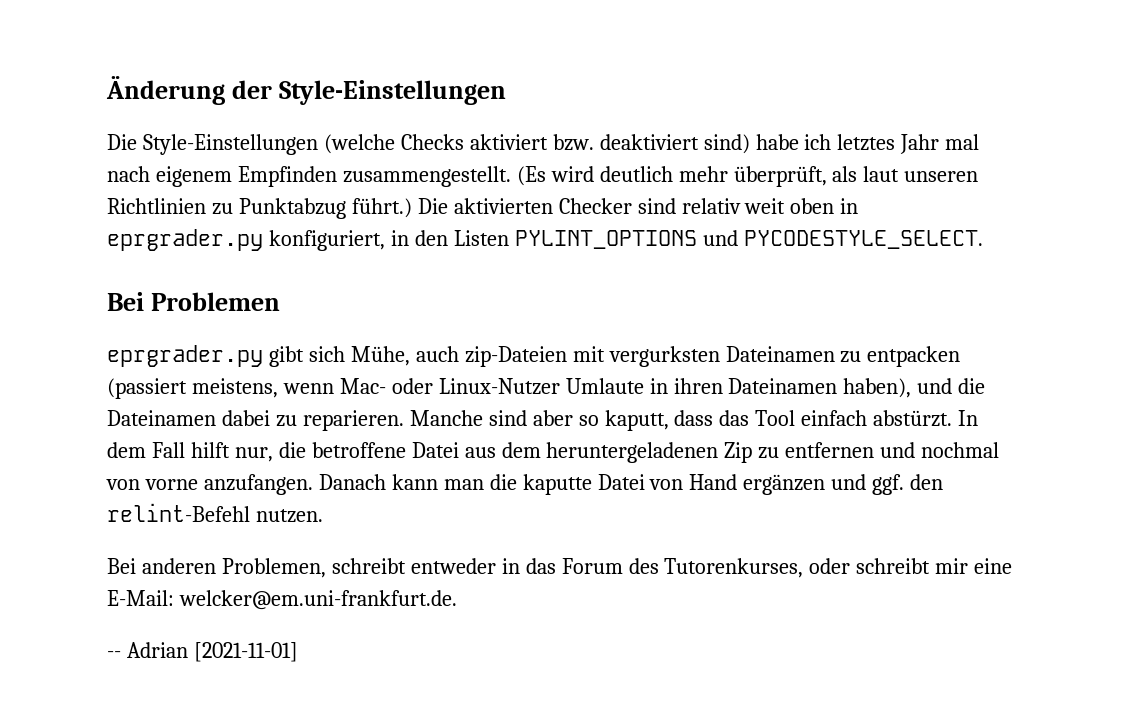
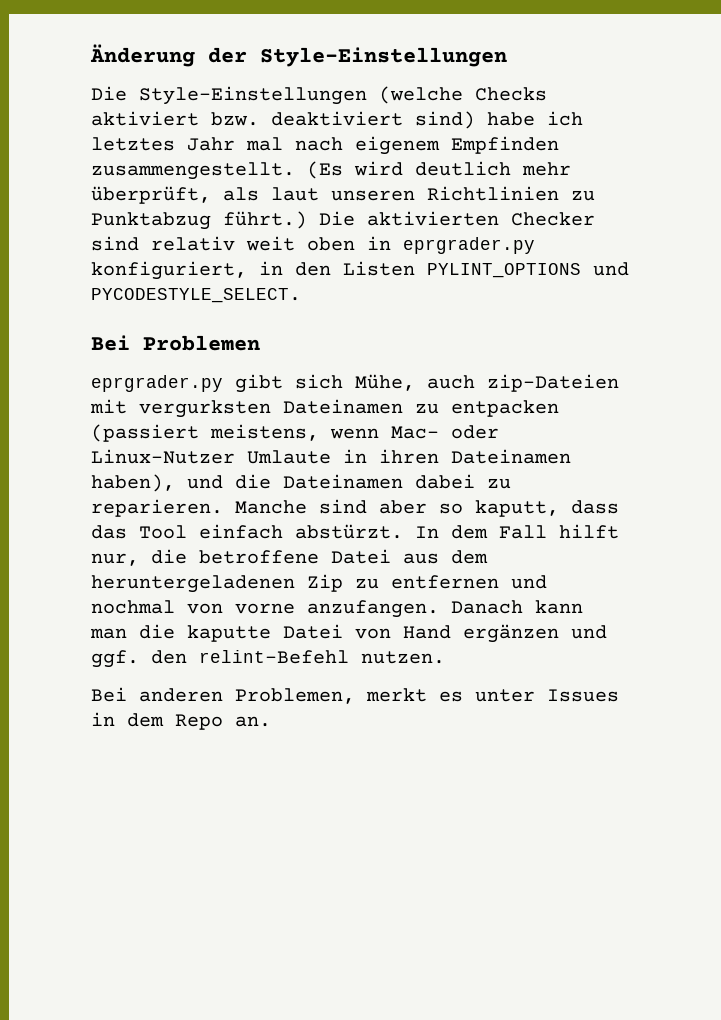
- Bei anderen Problemen, schreibt entweder in das Forum des Tutorenkurses, oder schreibt mir eine E-Mail: welcker@em.uni-frankfurt.de.
- -- Adrian [2021-11-01]
+ Bei anderen Problemen, merkt es unter Issues in dem Repo an.

